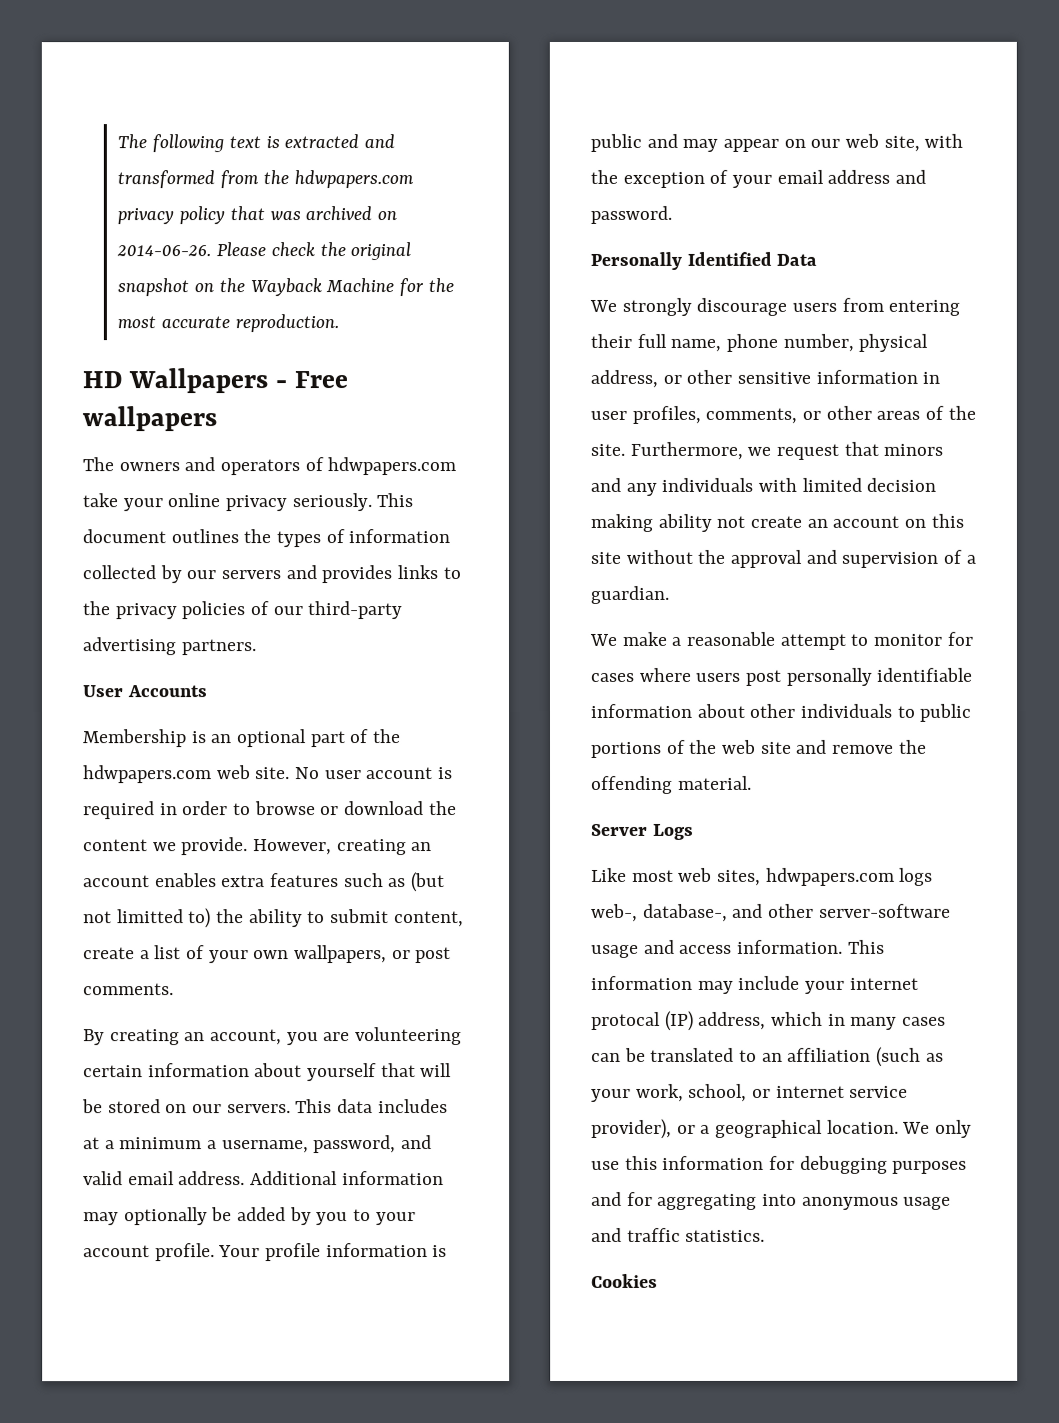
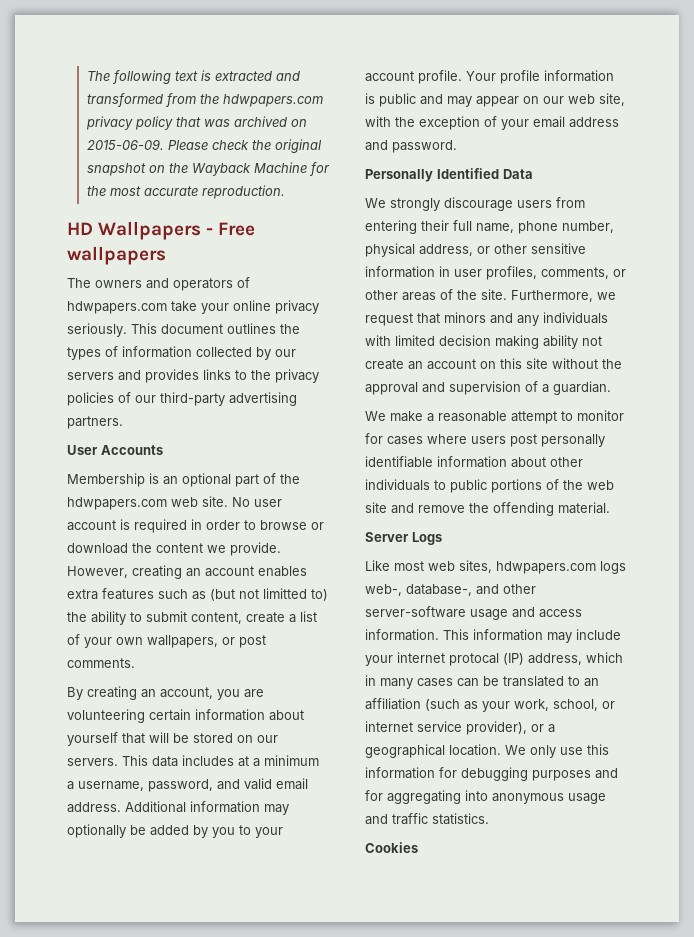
- The following text is extracted and transformed from the hdwpapers.com privacy policy that was archived on 2014-06-26.
+ The following text is extracted and transformed from the hdwpapers.com privacy policy that was archived on 2015-06-09.

